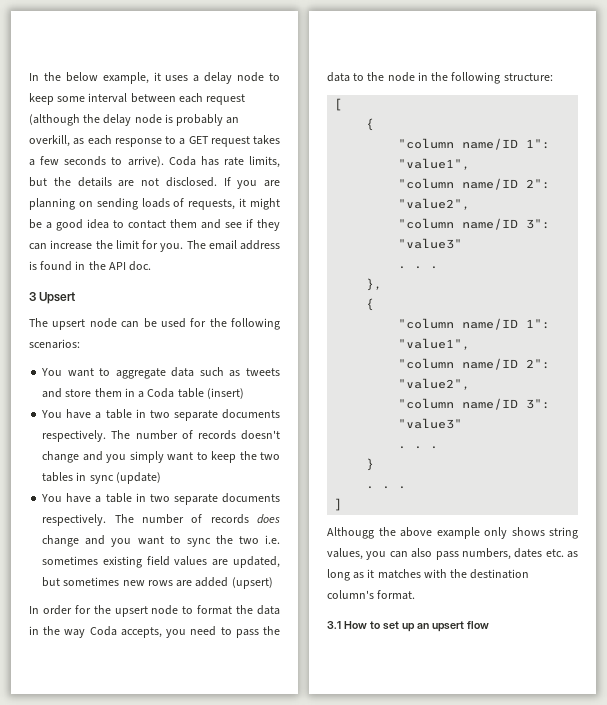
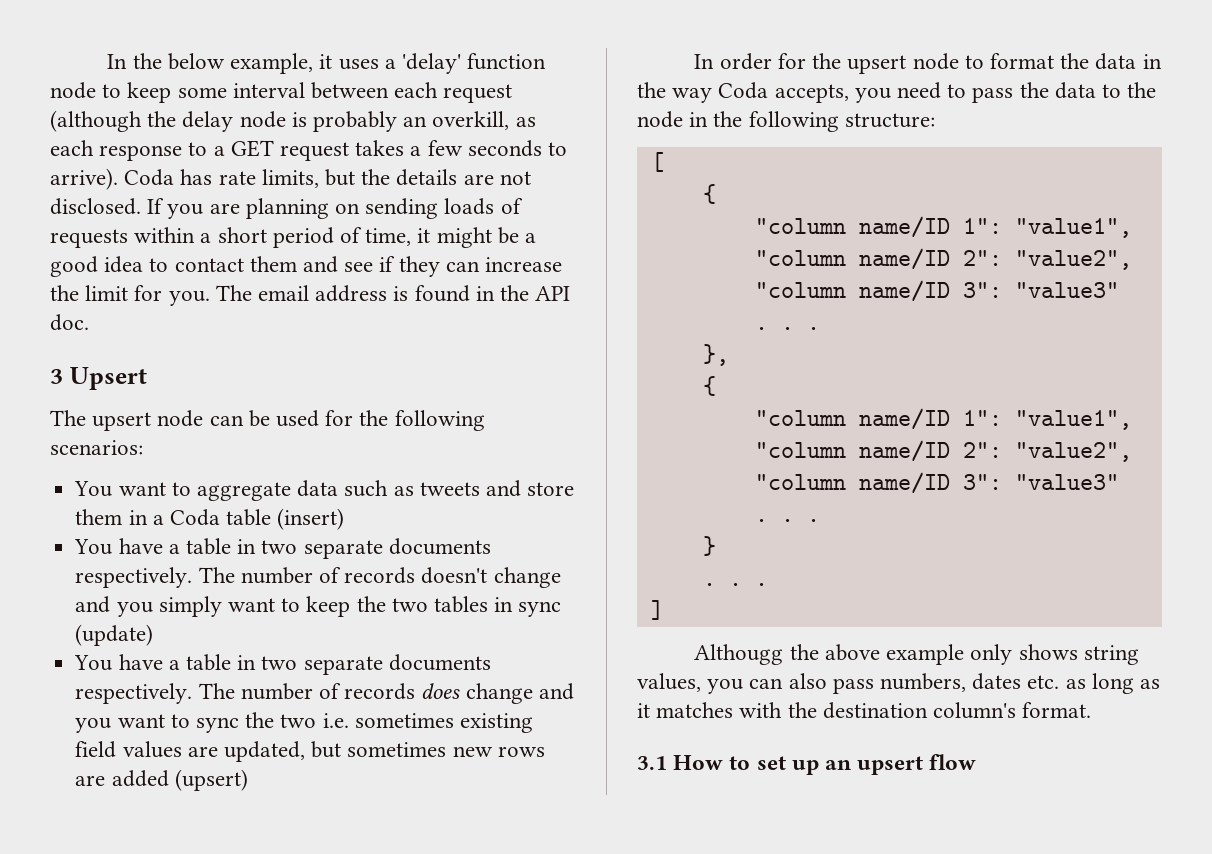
- In the below example, it uses a delay node to keep some interval between each request (although the delay node is probably an overkill, as each response to a GET request takes a few seconds to arrive).
+ In the below example, it uses a 'delay' function node to keep some interval between each request (although the delay node is probably an overkill, as each response to a GET request takes a few seconds to arrive).
- If you are planning on sending loads of requests, it might be a good idea to contact them and see if they can increase the limit for you.
+ If you are planning on sending loads of requests within a short period of time, it might be a good idea to contact them and see if they can increase the limit for you.

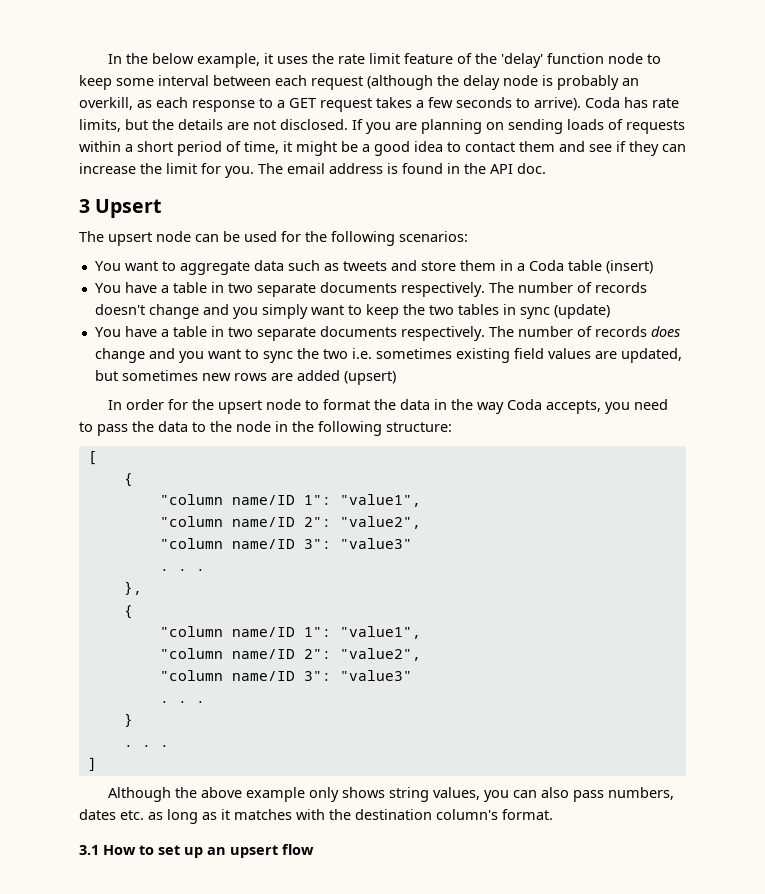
- In the below example, it uses a 'delay' function node to keep some interval between each request (although the delay node is probably an overkill, as each response to a GET request takes a few seconds to arrive).
+ In the below example, it uses the rate limit feature of the 'delay' function node to keep some interval between each request (although the delay node is probably an overkill, as each response to a GET request takes a few seconds to arrive).
- Althougg the above example only shows string values, you can also pass numbers, dates etc. as long as it matches with the destination column's format.
+ Although the above example only shows string values, you can also pass numbers, dates etc. as long as it matches with the destination column's format.

